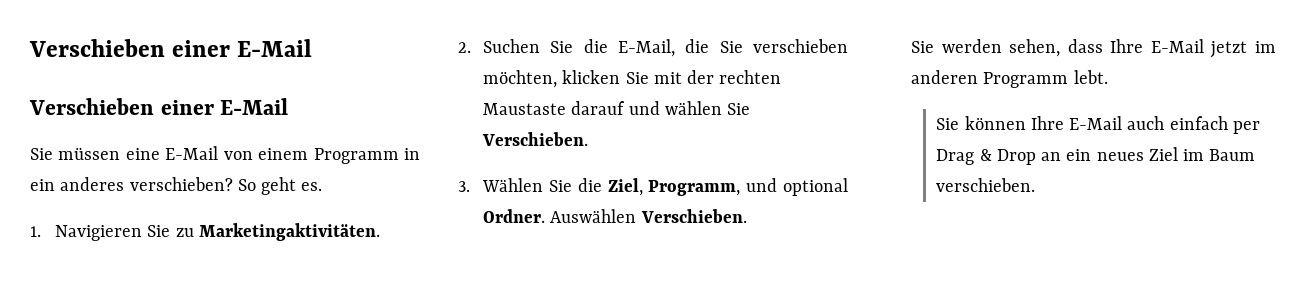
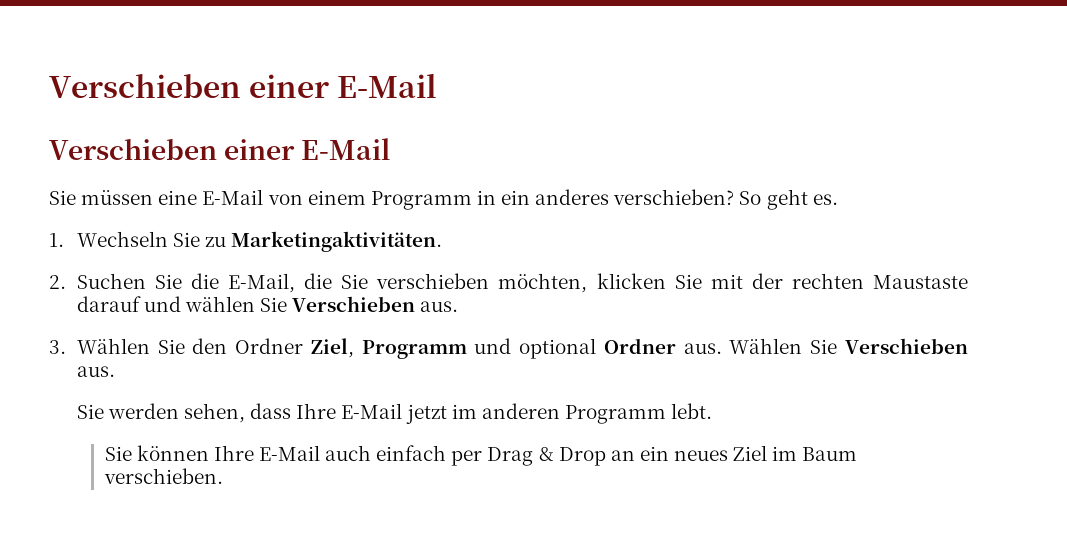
- 1. Navigieren Sie zu Marketingaktivitäten.
+ 1. Wechseln Sie zu Marketingaktivitäten.
- 2. Suchen Sie die E-Mail, die Sie verschieben möchten, klicken Sie mit der rechten Maustaste darauf und wählen Sie Verschieben.
+ 2. Suchen Sie die E-Mail, die Sie verschieben möchten, klicken Sie mit der rechten Maustaste darauf und wählen Sie Verschieben aus.
- 3. Wählen Sie die Ziel, Programm, und optional Ordner. Auswählen Verschieben.
+ 3. Wählen Sie den Ordner Ziel, Programm und optional Ordner aus. Wählen Sie Verschieben aus.

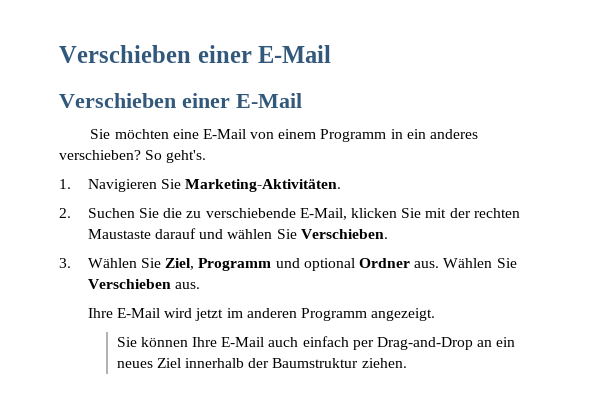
- Sie müssen eine E-Mail von einem Programm in ein anderes verschieben?
+ Sie möchten eine E-Mail von einem Programm in ein anderes verschieben?
- So geht es.
+ So geht's.
- 1. Wechseln Sie zu Marketingaktivitäten.
+ 1. Navigieren Sie Marketing-Aktivitäten.
- 2. Suchen Sie die E-Mail, die Sie verschieben möchten, klicken Sie mit der rechten Maustaste darauf und wählen Sie Verschieben aus.
+ 2. Suchen Sie die zu verschiebende E-Mail, klicken Sie mit der rechten Maustaste darauf und wählen Sie Verschieben.
- 3. Wählen Sie den Ordner Ziel, Programm und optional Ordner aus.
+ 3. Wählen Sie Ziel, Programm und optional Ordner aus.
- Sie werden sehen, dass Ihre E-Mail jetzt im anderen Programm lebt.
+ Ihre E-Mail wird jetzt im anderen Programm angezeigt.
- Sie können Ihre E-Mail auch einfach per Drag & Drop an ein neues Ziel im Baum verschieben.
+ Sie können Ihre E-Mail auch einfach per Drag-and-Drop an ein neues Ziel innerhalb der Baumstruktur ziehen.

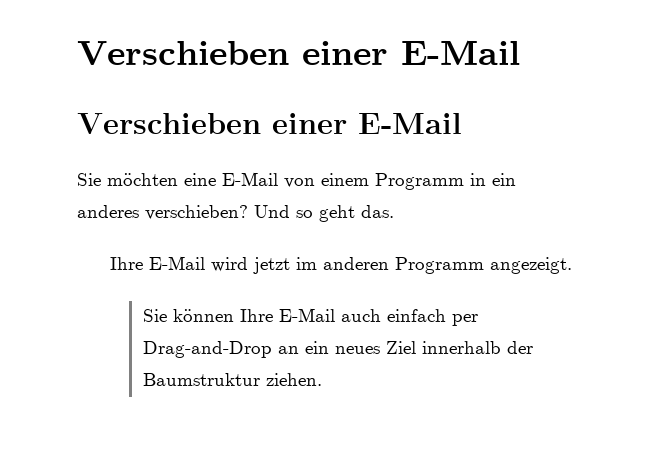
- So geht's.
- 1. Navigieren Sie Marketing-Aktivitäten.
- 2. Suchen Sie die zu verschiebende E-Mail, klicken Sie mit der rechten Maustaste darauf und wählen Sie Verschieben.
- 3. Wählen Sie Ziel, Programm und optional Ordner aus. Wählen Sie Verschieben aus.
+ Und so geht das.

